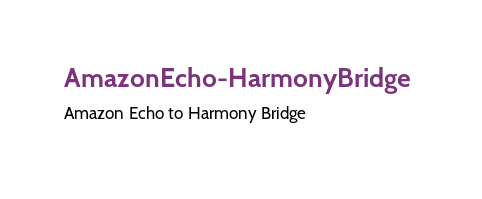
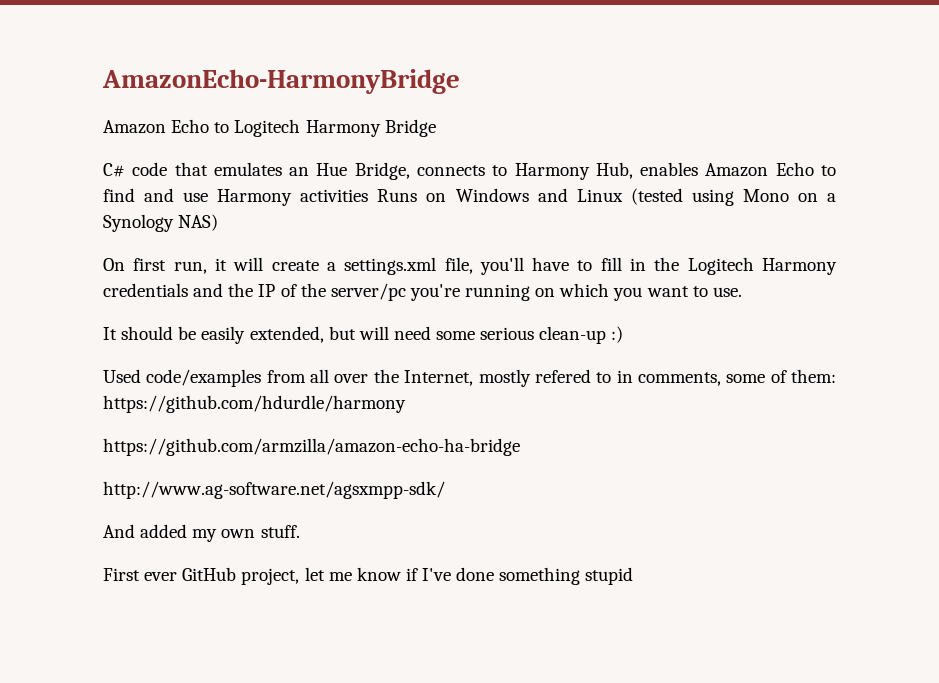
- Amazon Echo to Harmony Bridge
+ Amazon Echo to Logitech Harmony Bridge
+ C# code that emulates an Hue Bridge, connects to Harmony Hub, enables Amazon Echo to find and use Harmony activities Runs on Windows and Linux (tested using Mono on a Synology NAS)
+ On first run, it will create a settings.xml file, you'll have to fill in the Logitech Harmony credentials and the IP of the server/pc you're running on which you want to use.
+ It should be easily extended, but will need some serious clean-up :)
+ Used code/examples from all over the Internet, mostly refered to in comments, some of them: https://github.com/hdurdle/harmony
+ https://github.com/armzilla/amazon-echo-ha-bridge
+ http://www.ag-software.net/agsxmpp-sdk/
+ And added my own stuff.
+ First ever GitHub project, let me know if I've done something stupid

